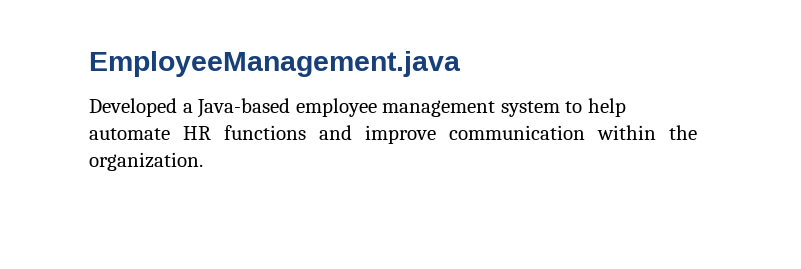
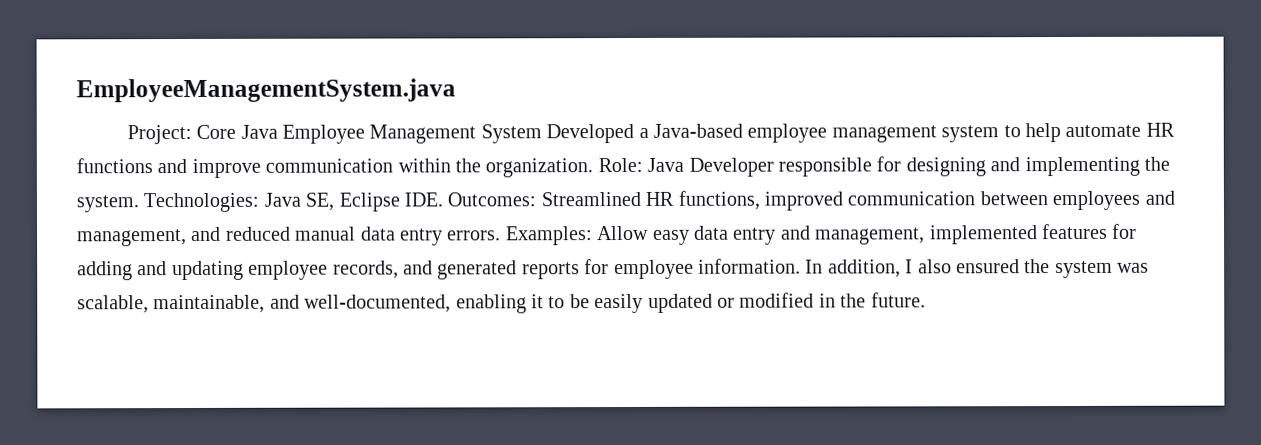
- EmployeeManagement.java
- Developed a Java-based employee management system to help automate HR functions and improve communication within the organization.
+ EmployeeManagementSystem.java
+ Project: Core Java Employee Management System Developed a Java-based employee management system to help automate HR functions and improve communication within the organization.
+ Role: Java Developer responsible for designing and implementing the system. Technologies: Java SE, Eclipse IDE. Outcomes: Streamlined HR functions, improved communication between employees and management, and reduced manual data entry errors. Examples: Allow easy data entry and management, implemented features for adding and updating employee records, and generated reports for employee information. In addition, I also ensured the system was scalable, maintainable, and well-documented, enabling it to be easily updated or modified in the future.

